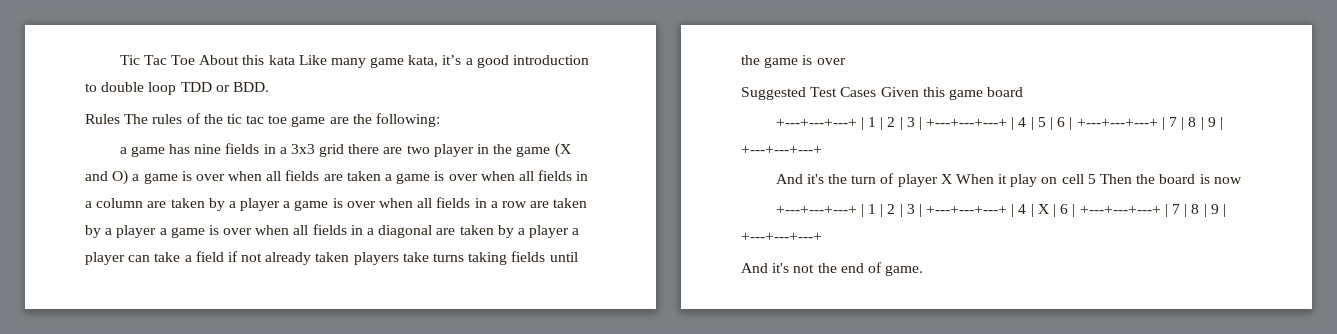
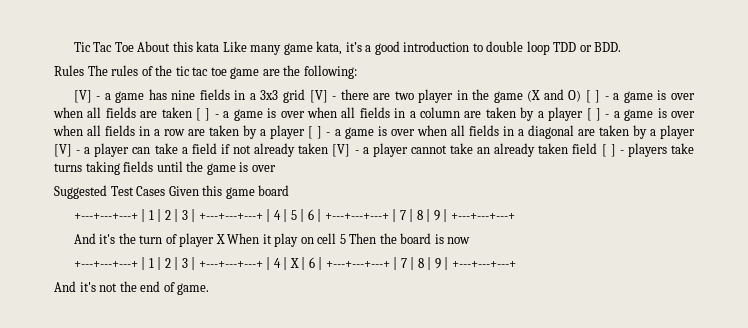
- a game has nine fields in a 3x3 grid there are two player in the game (X and O) a game is over when all fields are taken a game is over when all fields in a column are taken by a player a game is over when all fields in a row are taken by a player a game is over when all fields in a diagonal are taken by a player a player can take a field if not already taken players take turns taking fields until the game is over
+ [V] - a game has nine fields in a 3x3 grid [V] - there are two player in the game (X and O) [ ] - a game is over when all fields are taken [ ] - a game is over when all fields in a column are taken by a player [ ] - a game is over when all fields in a row are taken by a player [ ] - a game is over when all fields in a diagonal are taken by a player [V] - a player can take a field if not already taken [V] - a player cannot take an already taken field [ ] - players take turns taking fields until the game is over

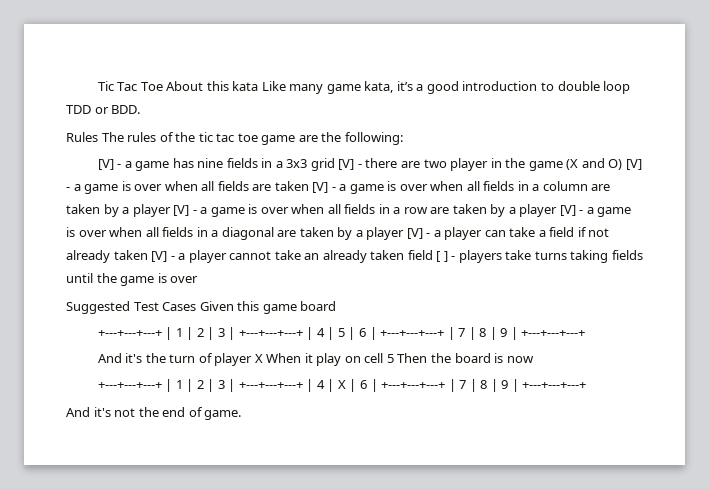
- [V] - a game has nine fields in a 3x3 grid [V] - there are two player in the game (X and O) [ ] - a game is over when all fields are taken [ ] - a game is over when all fields in a column are taken by a player [ ] - a game is over when all fields in a row are taken by a player [ ] - a game is over when all fields in a diagonal are taken by a player [V] - a player can take a field if not already taken [V] - a player cannot take an already taken field [ ] - players take turns taking fields until the game is over
+ [V] - a game has nine fields in a 3x3 grid [V] - there are two player in the game (X and O) [V] - a game is over when all fields are taken [V] - a game is over when all fields in a column are taken by a player [V] - a game is over when all fields in a row are taken by a player [V] - a game is over when all fields in a diagonal are taken by a player [V] - a player can take a field if not already taken [V] - a player cannot take an already taken field [ ] - players take turns taking fields until the game is over

